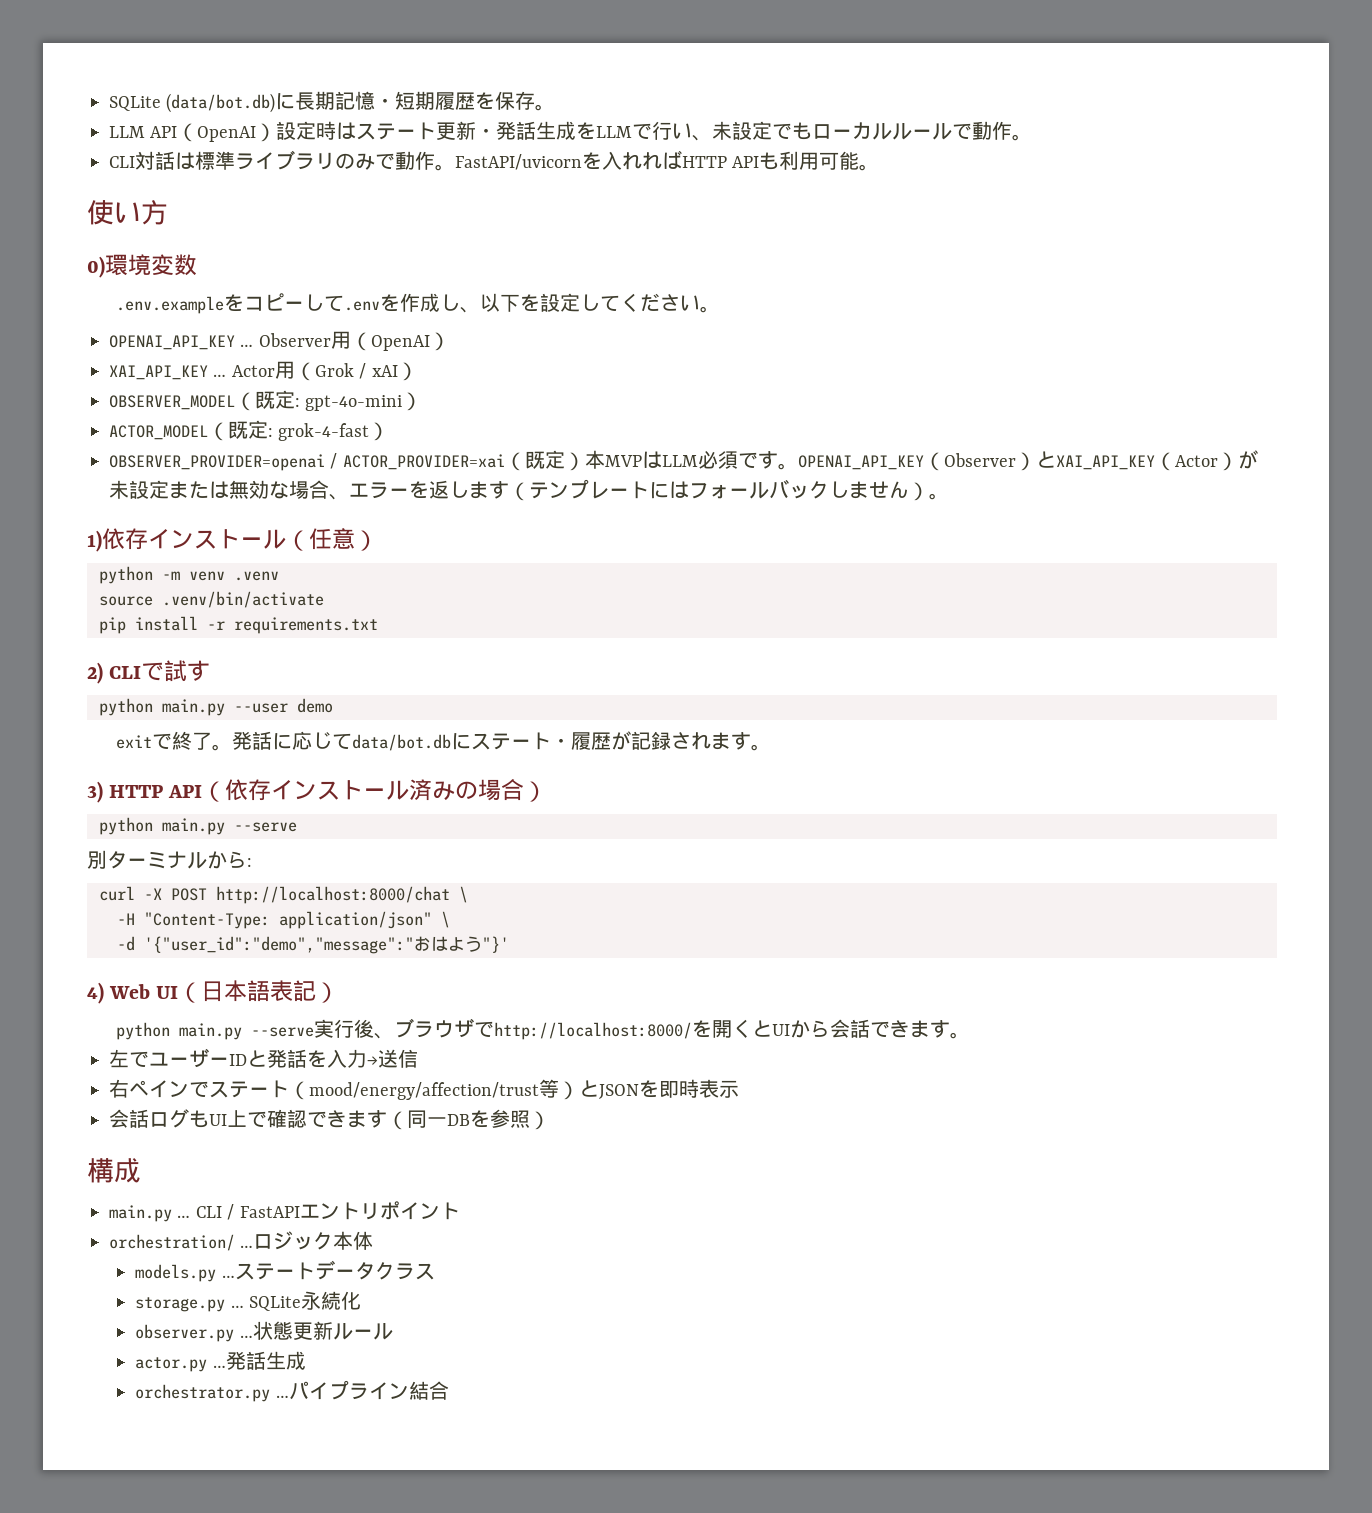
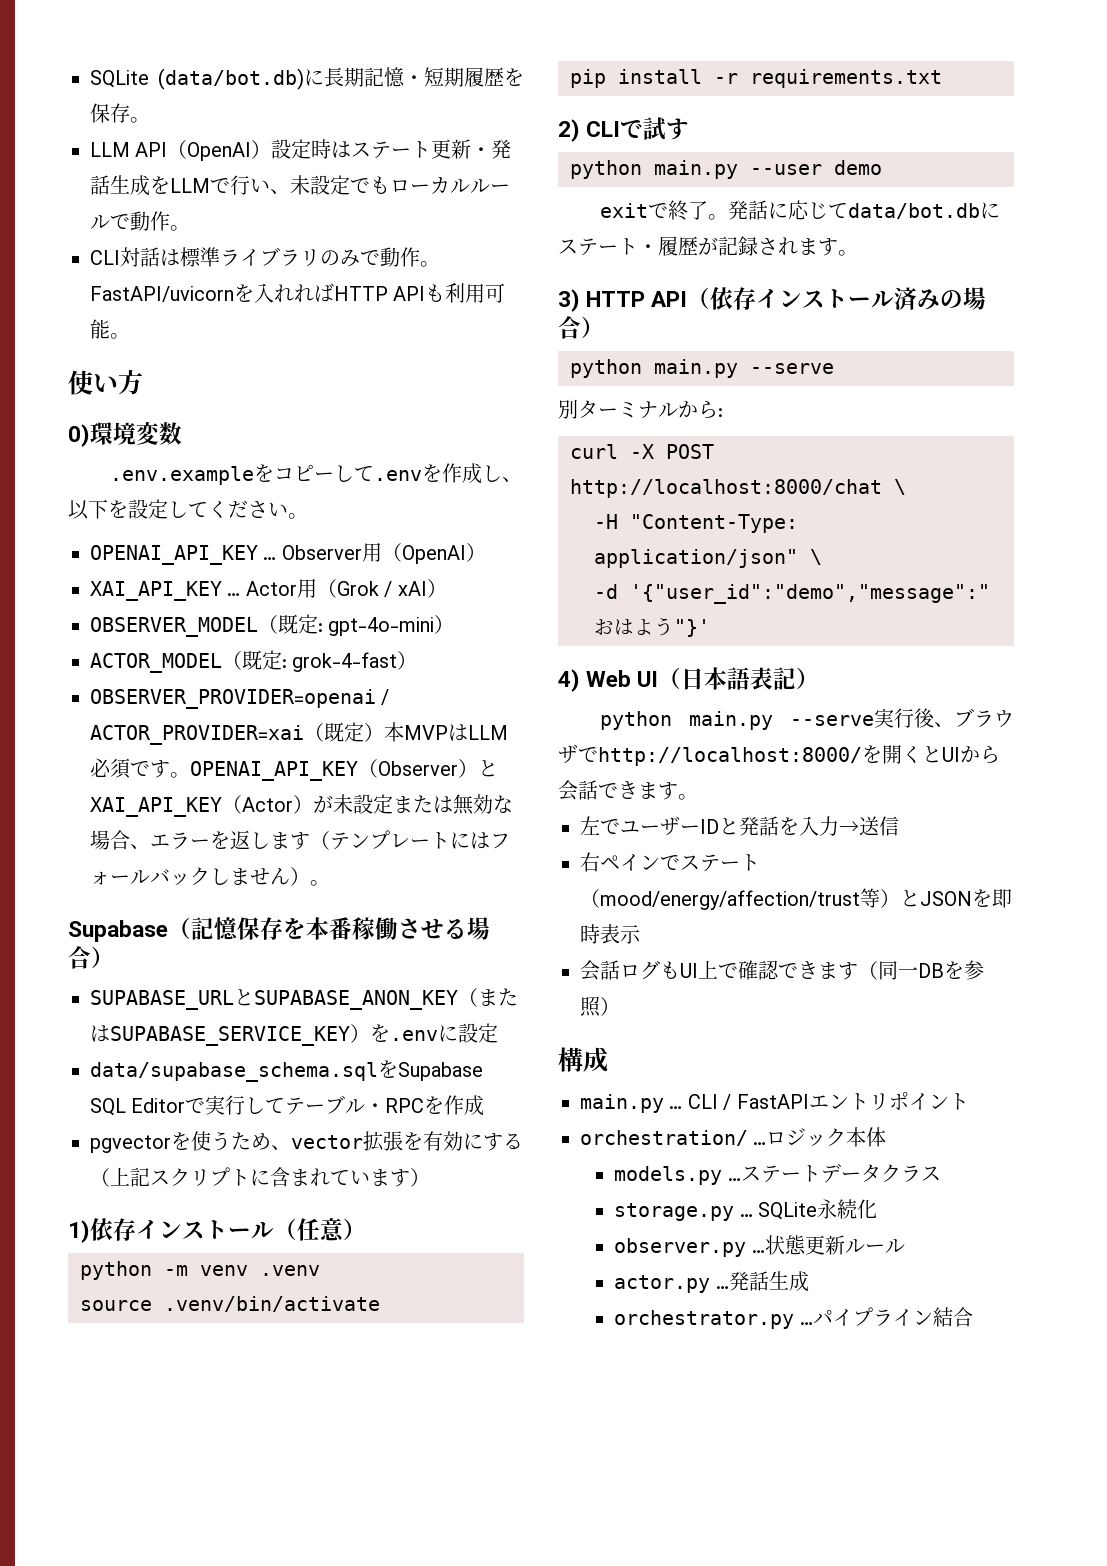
+ Supabase（記憶保存を本番稼働させる場合）
+ SUPABASE_URLとSUPABASE_ANON_KEY（またはSUPABASE_SERVICE_KEY）を.envに設定
+ data/supabase_schema.sqlをSupabase SQL Editorで実行してテーブル・RPCを作成
+ pgvectorを使うため、vector拡張を有効にする（上記スクリプトに含まれています）

